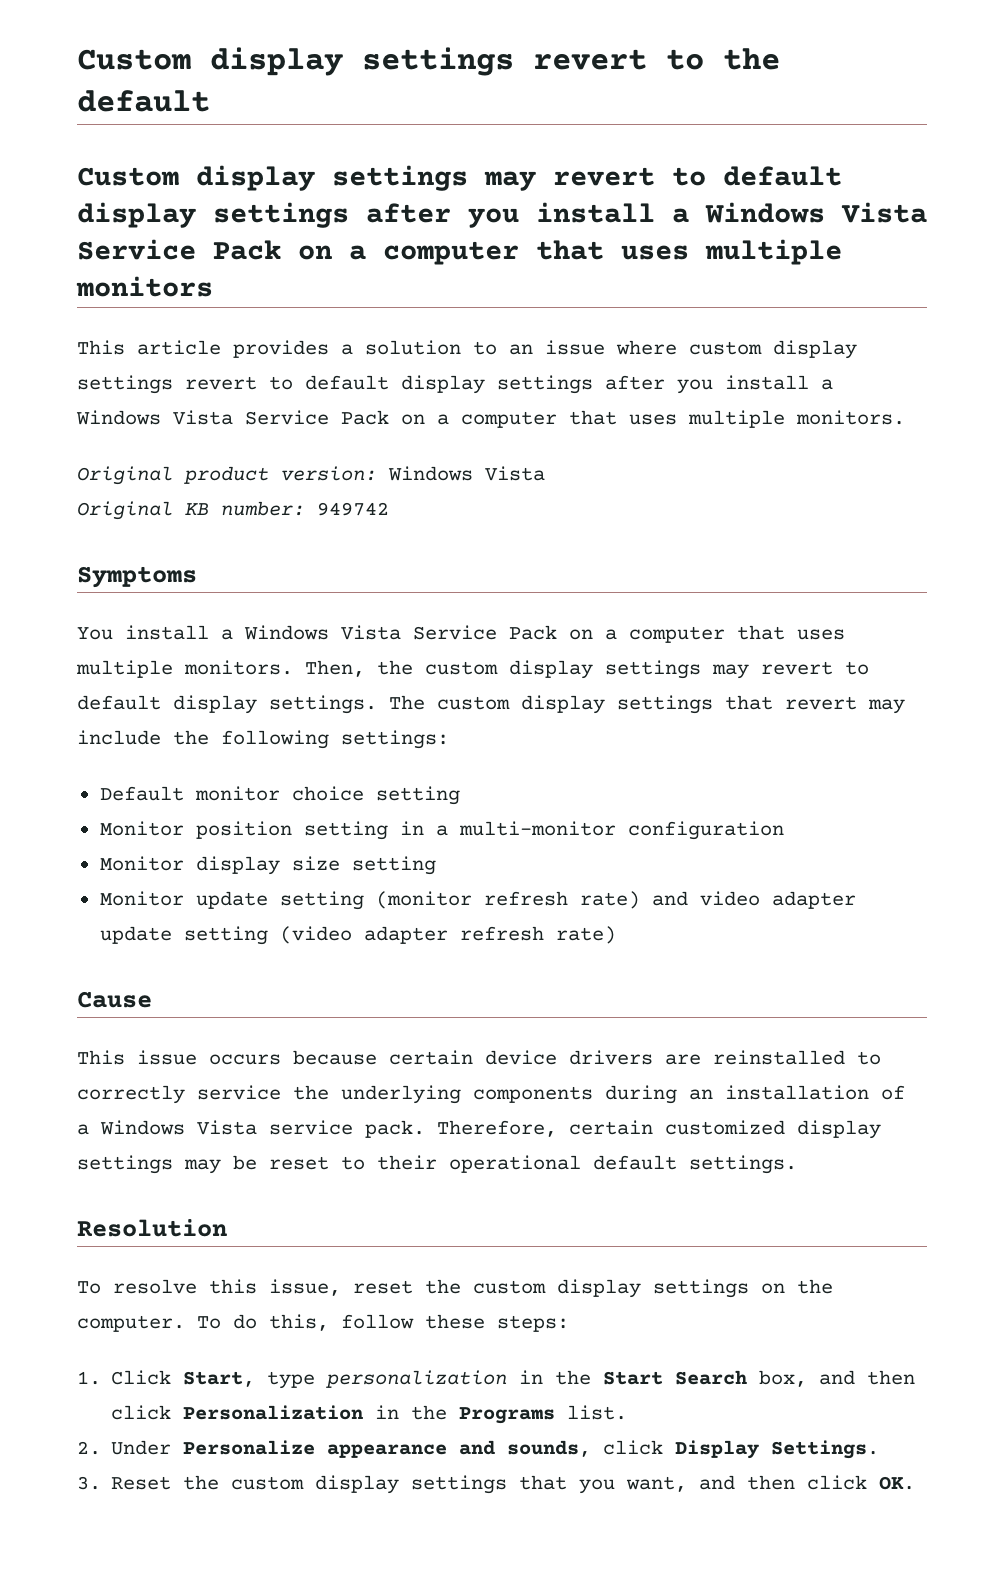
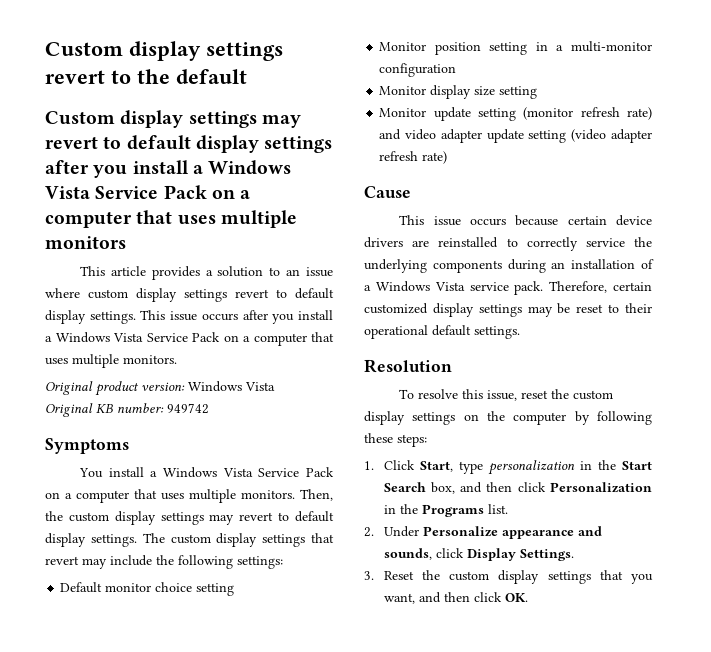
- This article provides a solution to an issue where custom display settings revert to default display settings after you install a Windows Vista Service Pack on a computer that uses multiple monitors.
+ This article provides a solution to an issue where custom display settings revert to default display settings. This issue occurs after you install a Windows Vista Service Pack on a computer that uses multiple monitors.
- To resolve this issue, reset the custom display settings on the computer. To do this, follow these steps:
+ To resolve this issue, reset the custom display settings on the computer by following these steps:

